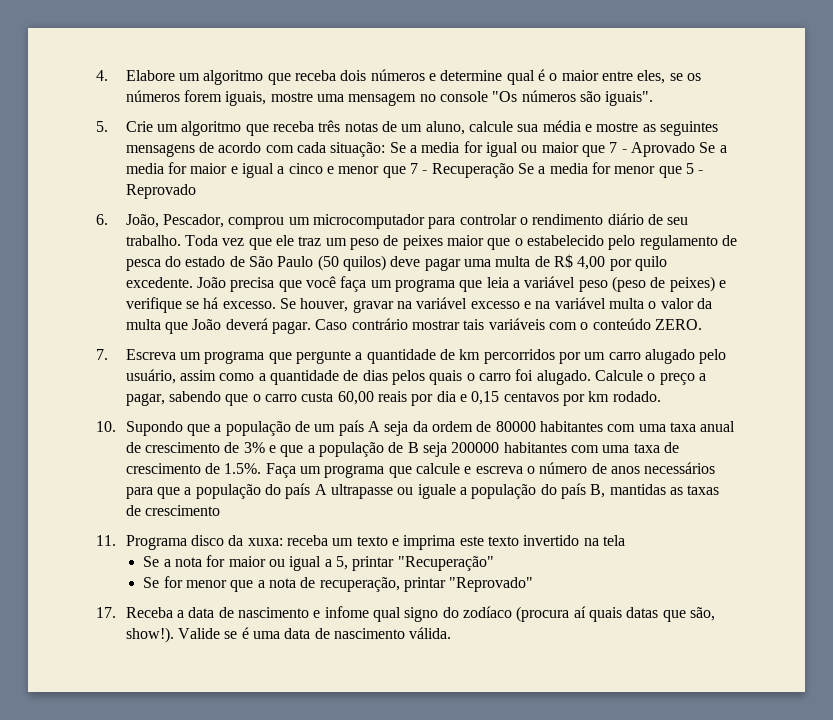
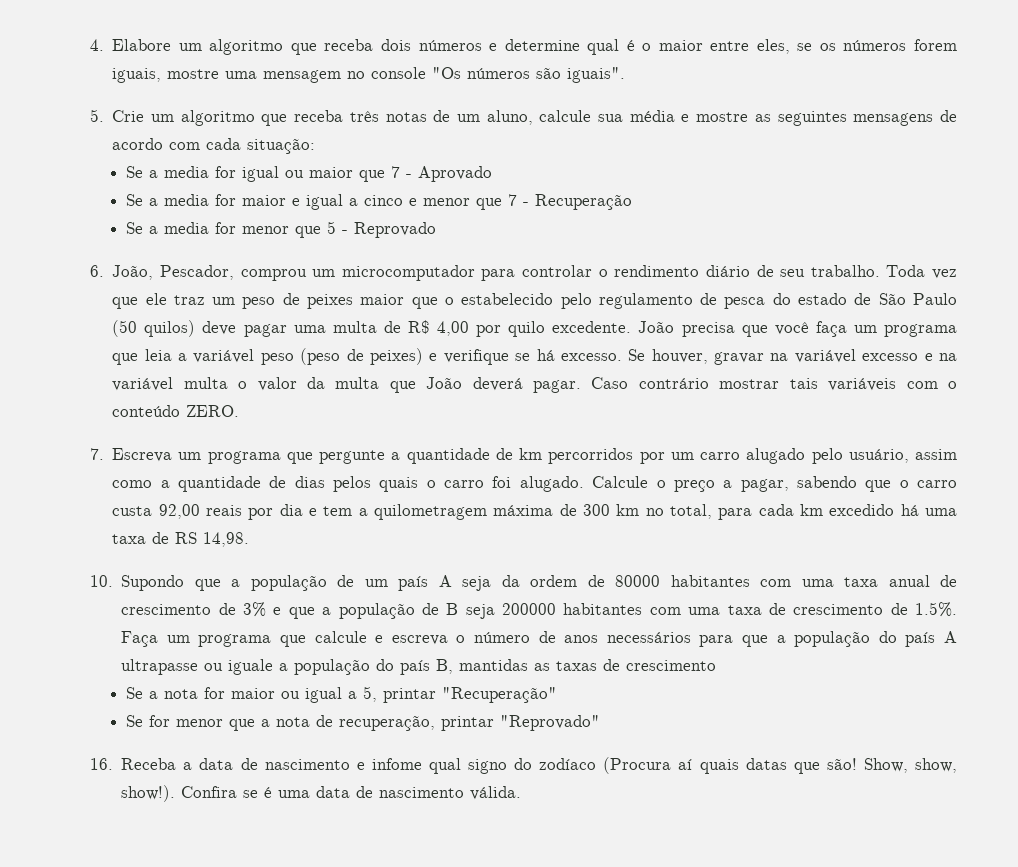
- 5. Crie um algoritmo que receba três notas de um aluno, calcule sua média e mostre as seguintes mensagens de acordo com cada situação: Se a media for igual ou maior que 7 - Aprovado Se a media for maior e igual a cinco e menor que 7 - Recuperação Se a media for menor que 5 - Reprovado
+ 5. Crie um algoritmo que receba três notas de um aluno, calcule sua média e mostre as seguintes mensagens de acordo com cada situação:
+ Se a media for igual ou maior que 7 - Aprovado
+ Se a media for maior e igual a cinco e menor que 7 - Recuperação
+ Se a media for menor que 5 - Reprovado
- Calcule o preço a pagar, sabendo que o carro custa 60,00 reais por dia e 0,15 centavos por km rodado.
+ Calcule o preço a pagar, sabendo que o carro custa 92,00 reais por dia e tem a quilometragem máxima de 300 km no total, para cada km excedido há uma taxa de RS 14,98.
- 11. Programa disco da xuxa: receba um texto e imprima este texto invertido na tela
- 17. Receba a data de nascimento e infome qual signo do zodíaco (procura aí quais datas que são, show!). Valide se é uma data de nascimento válida.
+ 16. Receba a data de nascimento e infome qual signo do zodíaco (Procura aí quais datas que são! Show, show, show!). Confira se é uma data de nascimento válida.

